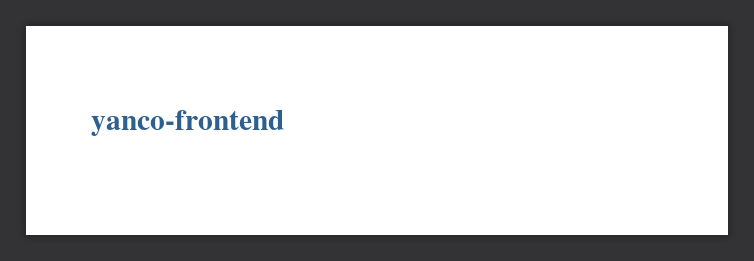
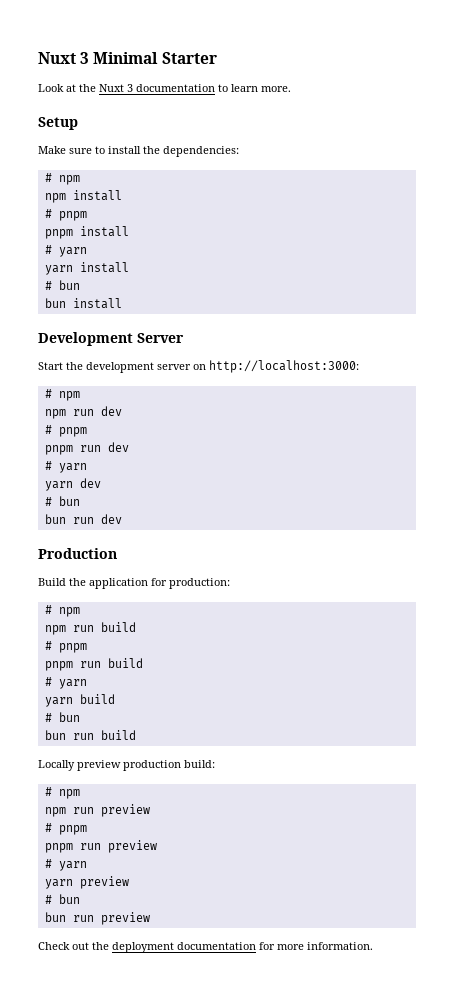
- yanco-frontend
+ Nuxt 3 Minimal Starter
+ Look at the Nuxt 3 documentation to learn more.
+ Setup
+ Make sure to install the dependencies:
+ # npm
+ npm install
+ # pnpm
+ pnpm install
+ # yarn
+ yarn install
+ # bun
+ bun install
+ Development Server
+ Start the development server on http://localhost:3000:
+ # npm
+ npm run dev
+ # pnpm
+ pnpm run dev
+ # yarn
+ yarn dev
+ # bun
+ bun run dev
+ Production
+ Build the application for production:
+ # npm
+ npm run build
+ # pnpm
+ pnpm run build
+ # yarn
+ yarn build
+ # bun
+ bun run build
+ Locally preview production build:
+ # npm
+ npm run preview
+ # pnpm
+ pnpm run preview
+ # yarn
+ yarn preview
+ # bun
+ bun run preview
+ Check out the deployment documentation for more information.

